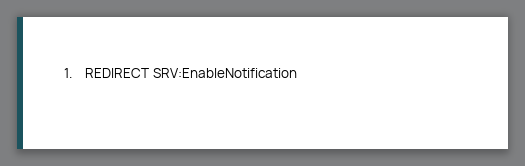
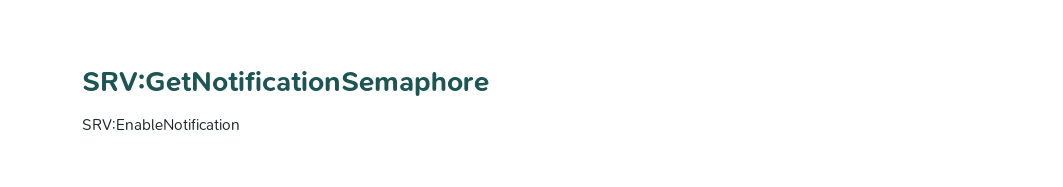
- 1. REDIRECT SRV:EnableNotification
+ SRV:GetNotificationSemaphore
+ SRV:EnableNotification

